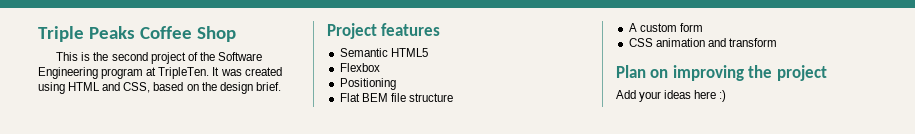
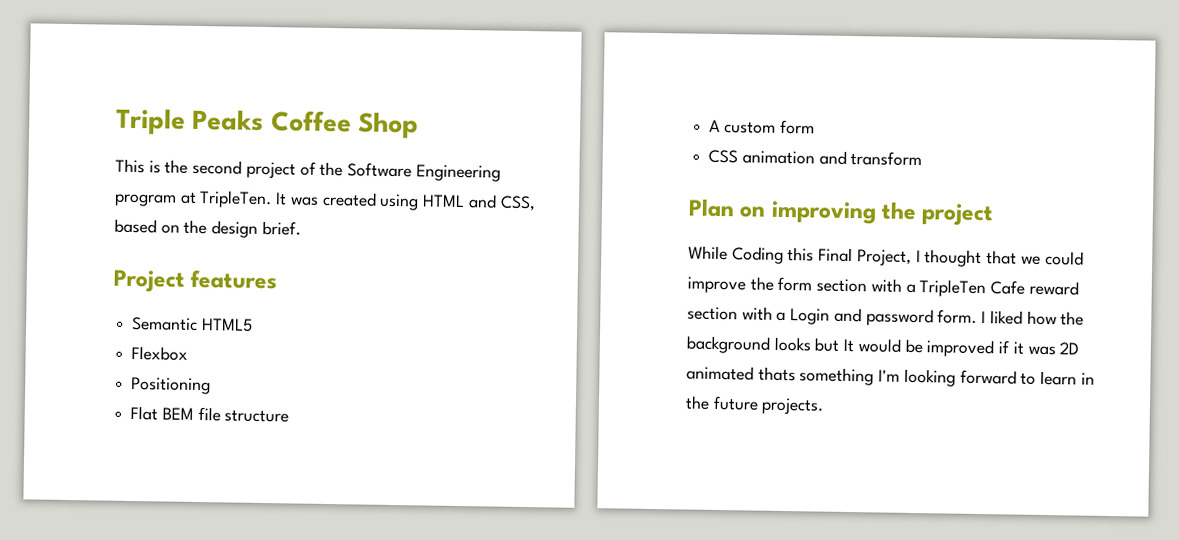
- Add your ideas here :)
+ While Coding this Final Project, I thought that we could improve the form section with a TripleTen Cafe reward section with a Login and password form. I liked how the background looks but It would be improved if it was 2D animated thats something I'm looking forward to learn in the future projects.

